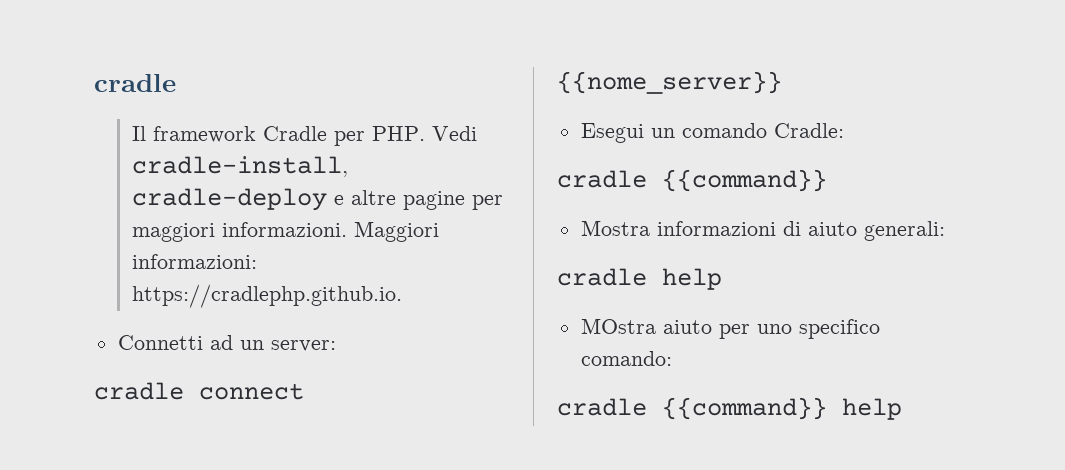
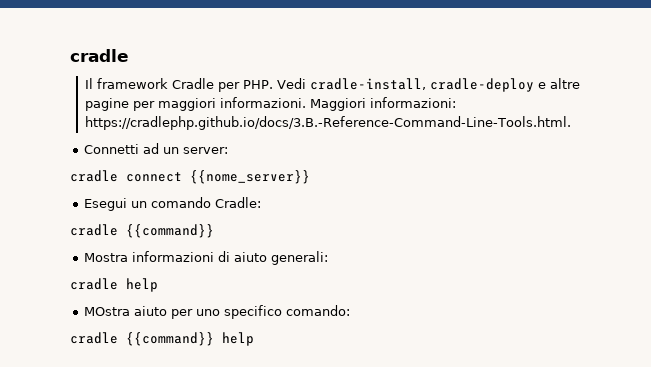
- Maggiori informazioni: https://cradlephp.github.io.
+ Maggiori informazioni: https://cradlephp.github.io/docs/3.B.-Reference-Command-Line-Tools.html.

